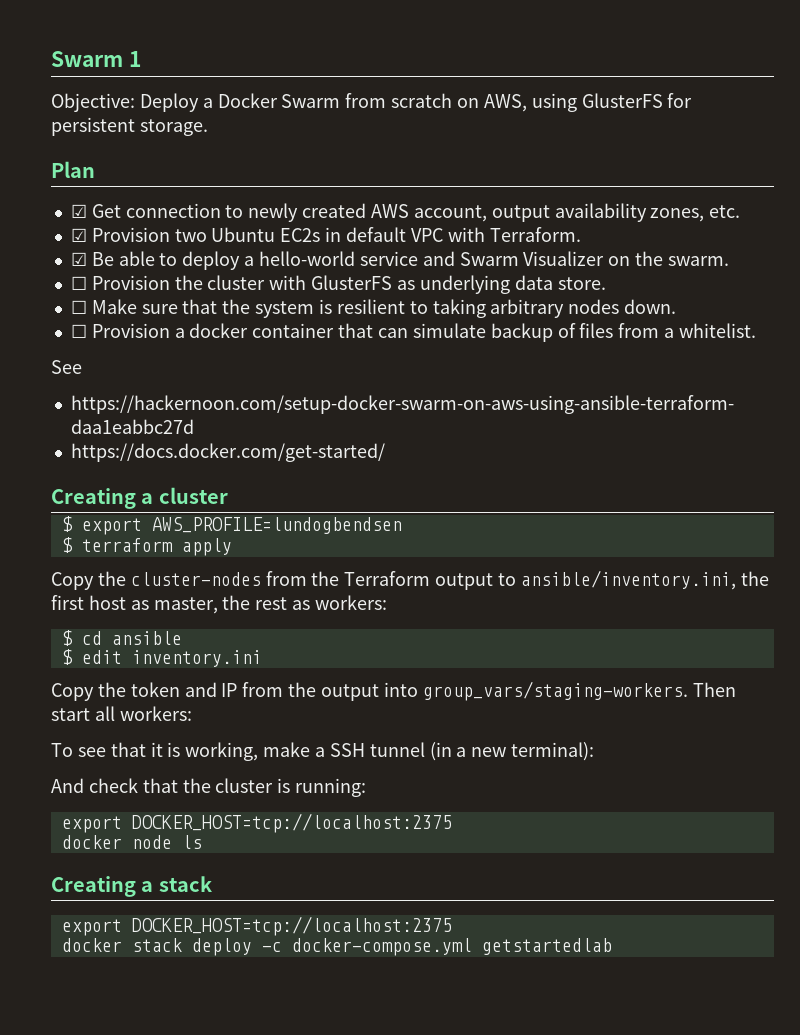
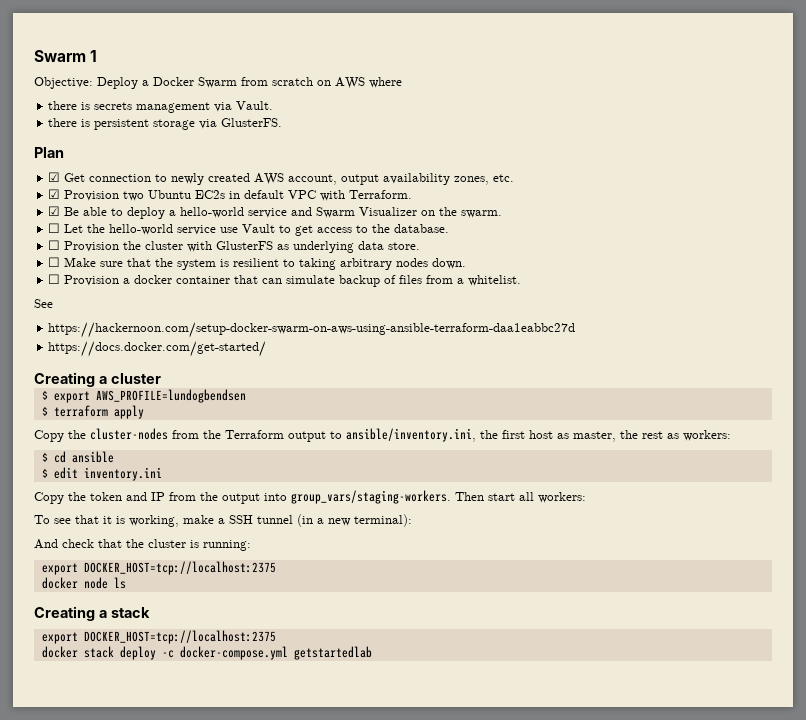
- Objective: Deploy a Docker Swarm from scratch on AWS, using GlusterFS for persistent storage.
+ Objective: Deploy a Docker Swarm from scratch on AWS where
+ there is secrets management via Vault.
+ there is persistent storage via GlusterFS.
+ ☐ Let the hello-world service use Vault to get access to the database.

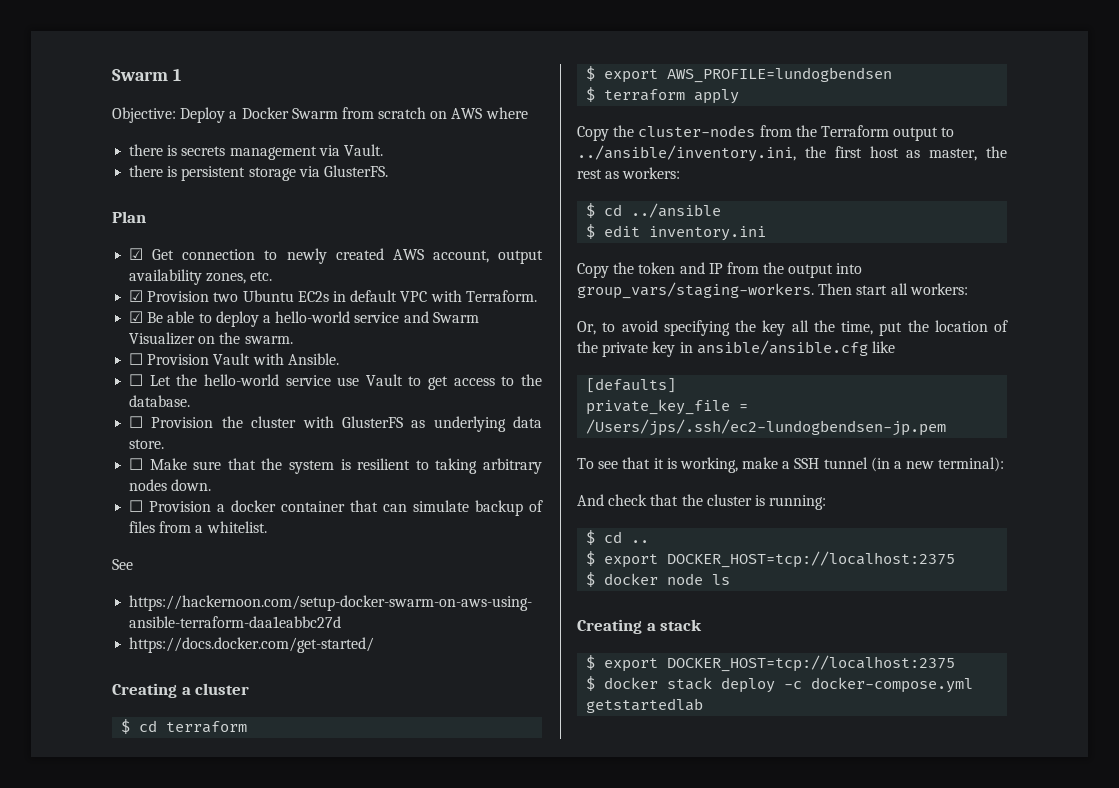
+ ☐ Provision Vault with Ansible.
+ $ cd terraform
- Copy the cluster-nodes from the Terraform output to ansible/inventory.ini, the first host as master, the rest as workers:
+ Copy the cluster-nodes from the Terraform output to ../ansible/inventory.ini, the first host as master, the rest as workers:
- $ cd ansible
+ $ cd ../ansible
+ Or, to avoid specifying the key all the time, put the location of the private key in ansible/ansible.cfg like
+ [defaults]
+ private_key_file = /Users/jps/.ssh/ec2-lundogbendsen-jp.pem
  And check that the cluster is running:
- export DOCKER_HOST=tcp://localhost:2375
- docker node ls
+ $ cd ..
+ $ export DOCKER_HOST=tcp://localhost:2375
+ $ docker node ls
  Creating a stack
- export DOCKER_HOST=tcp://localhost:2375
- docker stack deploy -c docker-compose.yml getstartedlab
+ $ export DOCKER_HOST=tcp://localhost:2375
+ $ docker stack deploy -c docker-compose.yml getstartedlab

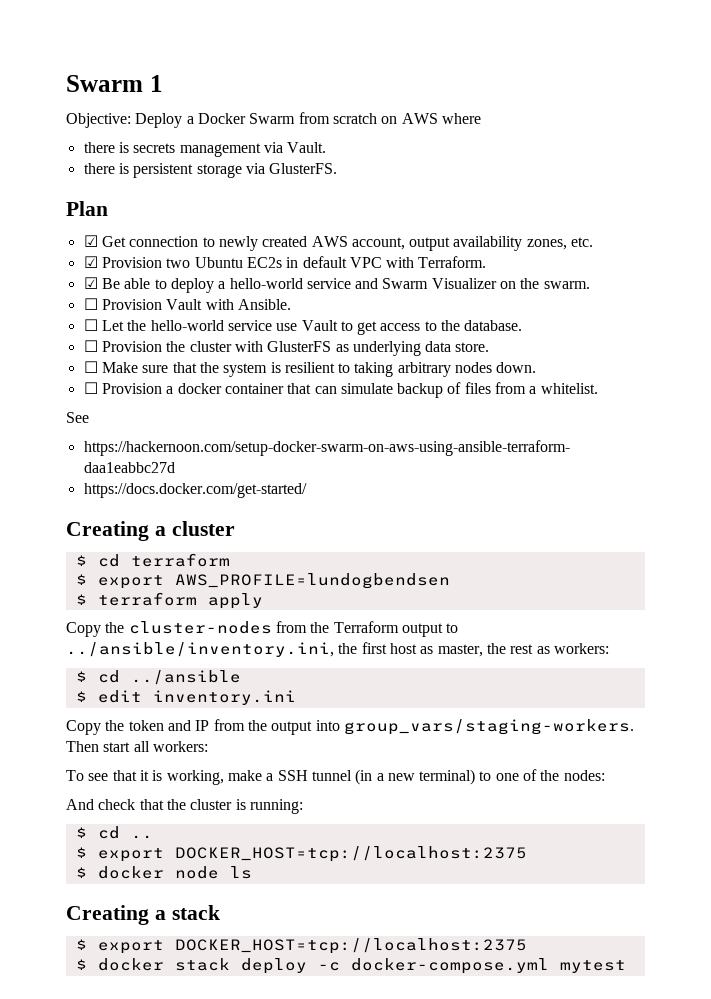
- Or, to avoid specifying the key all the time, put the location of the private key in ansible/ansible.cfg like
- [defaults]
- private_key_file = /Users/jps/.ssh/ec2-lundogbendsen-jp.pem
- To see that it is working, make a SSH tunnel (in a new terminal):
+ To see that it is working, make a SSH tunnel (in a new terminal) to one of the nodes:
- $ docker stack deploy -c docker-compose.yml getstartedlab
+ $ docker stack deploy -c docker-compose.yml mytest

